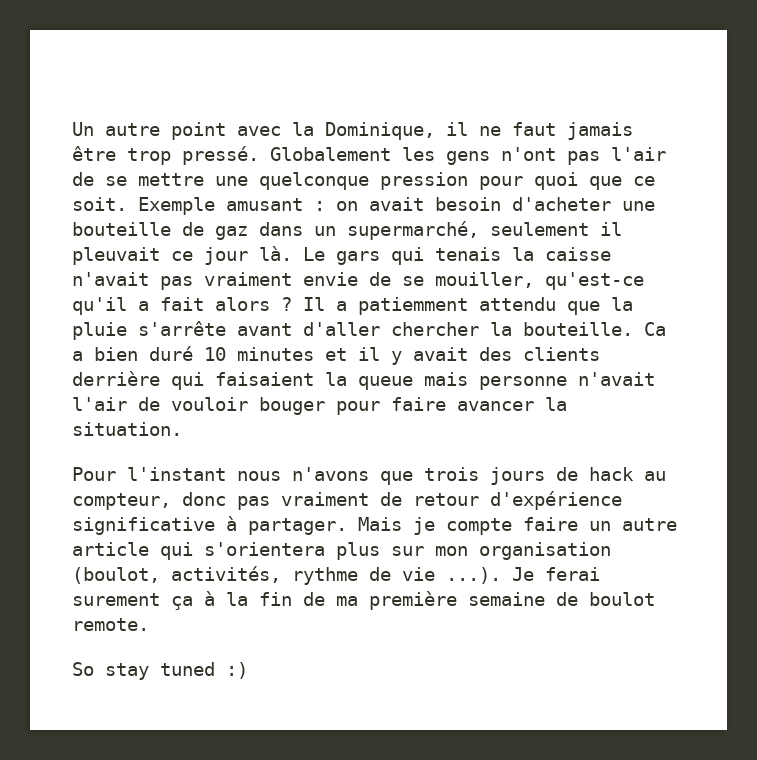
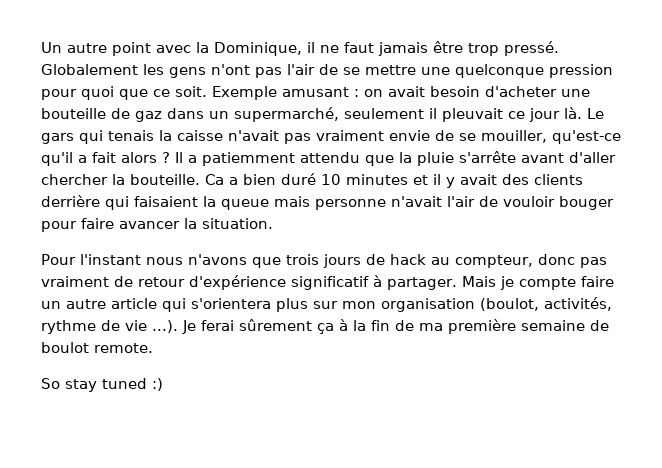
- Pour l'instant nous n'avons que trois jours de hack au compteur, donc pas vraiment de retour d'expérience significative à partager.
+ Pour l'instant nous n'avons que trois jours de hack au compteur, donc pas vraiment de retour d'expérience significatif à partager.
- Mais je compte faire un autre article qui s'orientera plus sur mon organisation (boulot, activités, rythme de vie ...). Je ferai surement ça à la fin de ma première semaine de boulot remote.
+ Mais je compte faire un autre article qui s'orientera plus sur mon organisation (boulot, activités, rythme de vie ...). Je ferai sûrement ça à la fin de ma première semaine de boulot remote.

